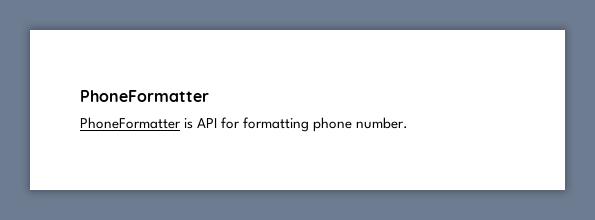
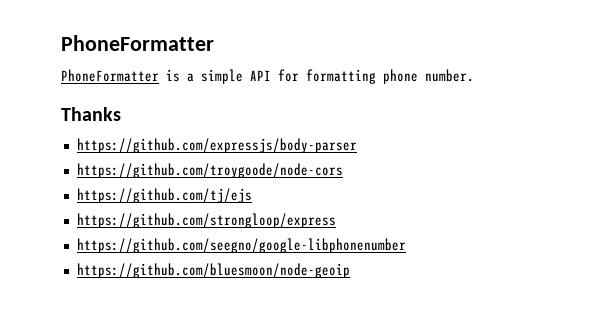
- PhoneFormatter is API for formatting phone number.
+ PhoneFormatter is a simple API for formatting phone number.
+ Thanks
+ https://github.com/expressjs/body-parser
+ https://github.com/troygoode/node-cors
+ https://github.com/tj/ejs
+ https://github.com/strongloop/express
+ https://github.com/seegno/google-libphonenumber
+ https://github.com/bluesmoon/node-geoip

